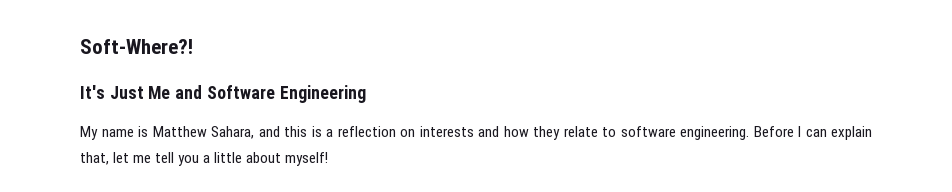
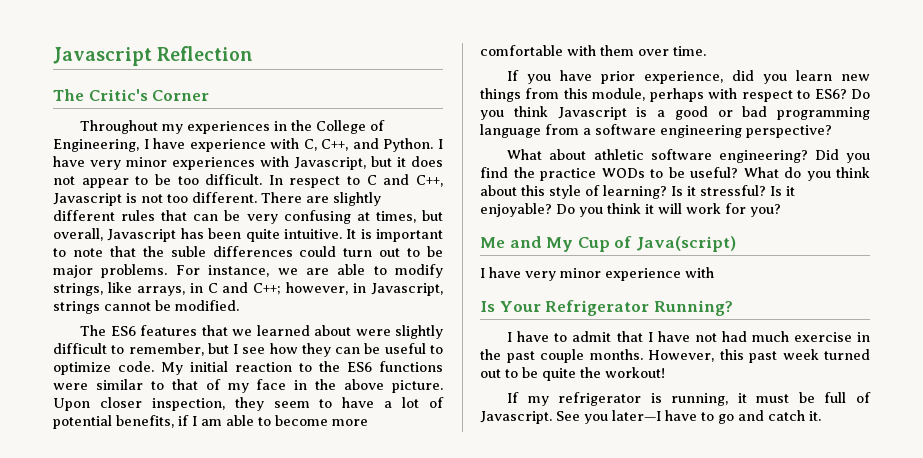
- Soft-Where?!
- It's Just Me and Software Engineering
- My name is Matthew Sahara, and this is a reflection on interests and how they relate to software engineering. Before I can explain that, let me tell you a little about myself!
+ Javascript Reflection
+ The Critic's Corner
+ Throughout my experiences in the College of Engineering, I have experience with C, C++, and Python. I have very minor experiences with Javascript, but it does not appear to be too difficult. In respect to C and C++, Javascript is not too different. There are slightly different rules that can be very confusing at times, but overall, Javascript has been quite intuitive. It is important to note that the suble differences could turn out to be major problems. For instance, we are able to modify strings, like arrays, in C and C++; however, in Javascript, strings cannot be modified.
+ The ES6 features that we learned about were slightly difficult to remember, but I see how they can be useful to optimize code. My initial reaction to the ES6 functions were similar to that of my face in the above picture. Upon closer inspection, they seem to have a lot of potential benefits, if I am able to become more comfortable with them over time.
+ If you have prior experience, did you learn new things from this module, perhaps with respect to ES6? Do you think Javascript is a good or bad programming language from a software engineering perspective?
+ What about athletic software engineering? Did you find the practice WODs to be useful? What do you think about this style of learning? Is it stressful? Is it enjoyable? Do you think it will work for you?
+ Me and My Cup of Java(script)
+ I have very minor experience with
+ Is Your Refrigerator Running?
+ I have to admit that I have not had much exercise in the past couple months. However, this past week turned out to be quite the workout!
+ If my refrigerator is running, it must be full of Javascript. See you later—I have to go and catch it.

